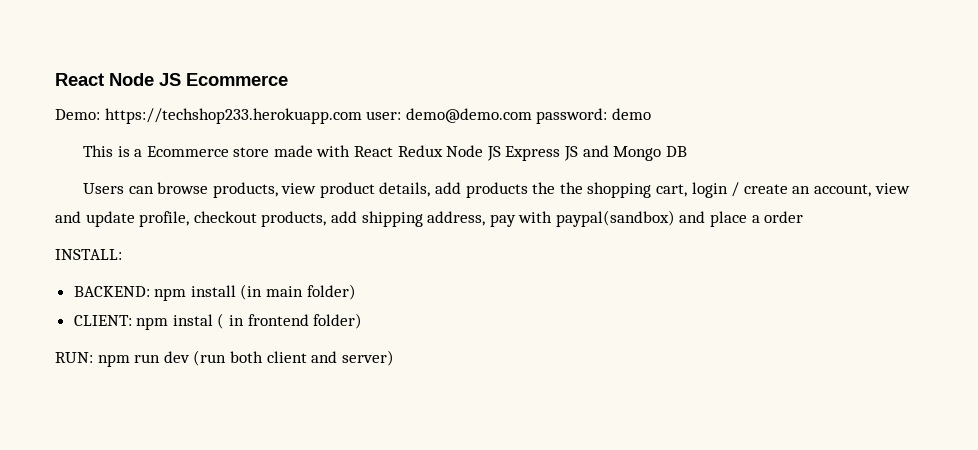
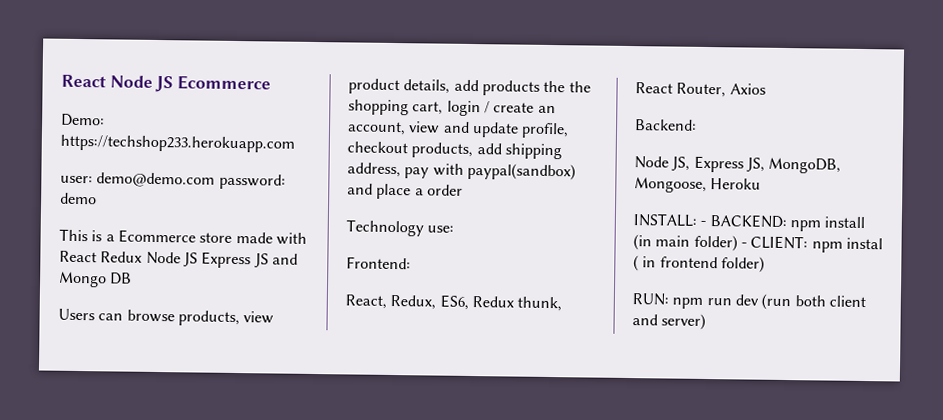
- Demo: https://techshop233.herokuapp.com user: demo@demo.com password: demo
+ Demo: https://techshop233.herokuapp.com
+ user: demo@demo.com password: demo
+ Technology use:
+ Frontend:
+ React, Redux, ES6, Redux thunk, React Router, Axios
+ Backend:
+ Node JS, Express JS, MongoDB, Mongoose, Heroku
- INSTALL:
- BACKEND: npm install (in main folder)
- CLIENT: npm instal ( in frontend folder)
+ INSTALL: - BACKEND: npm install (in main folder) - CLIENT: npm instal ( in frontend folder)

